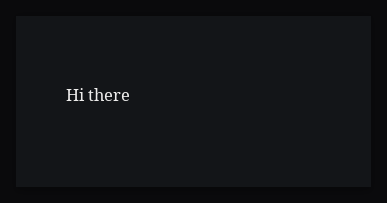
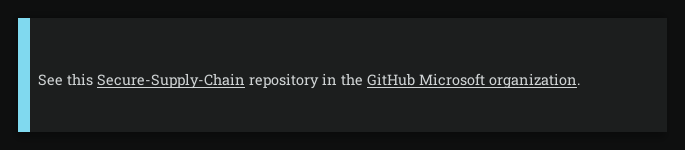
- Hi there
+ See this Secure-Supply-Chain repository in the GitHub Microsoft organization.

